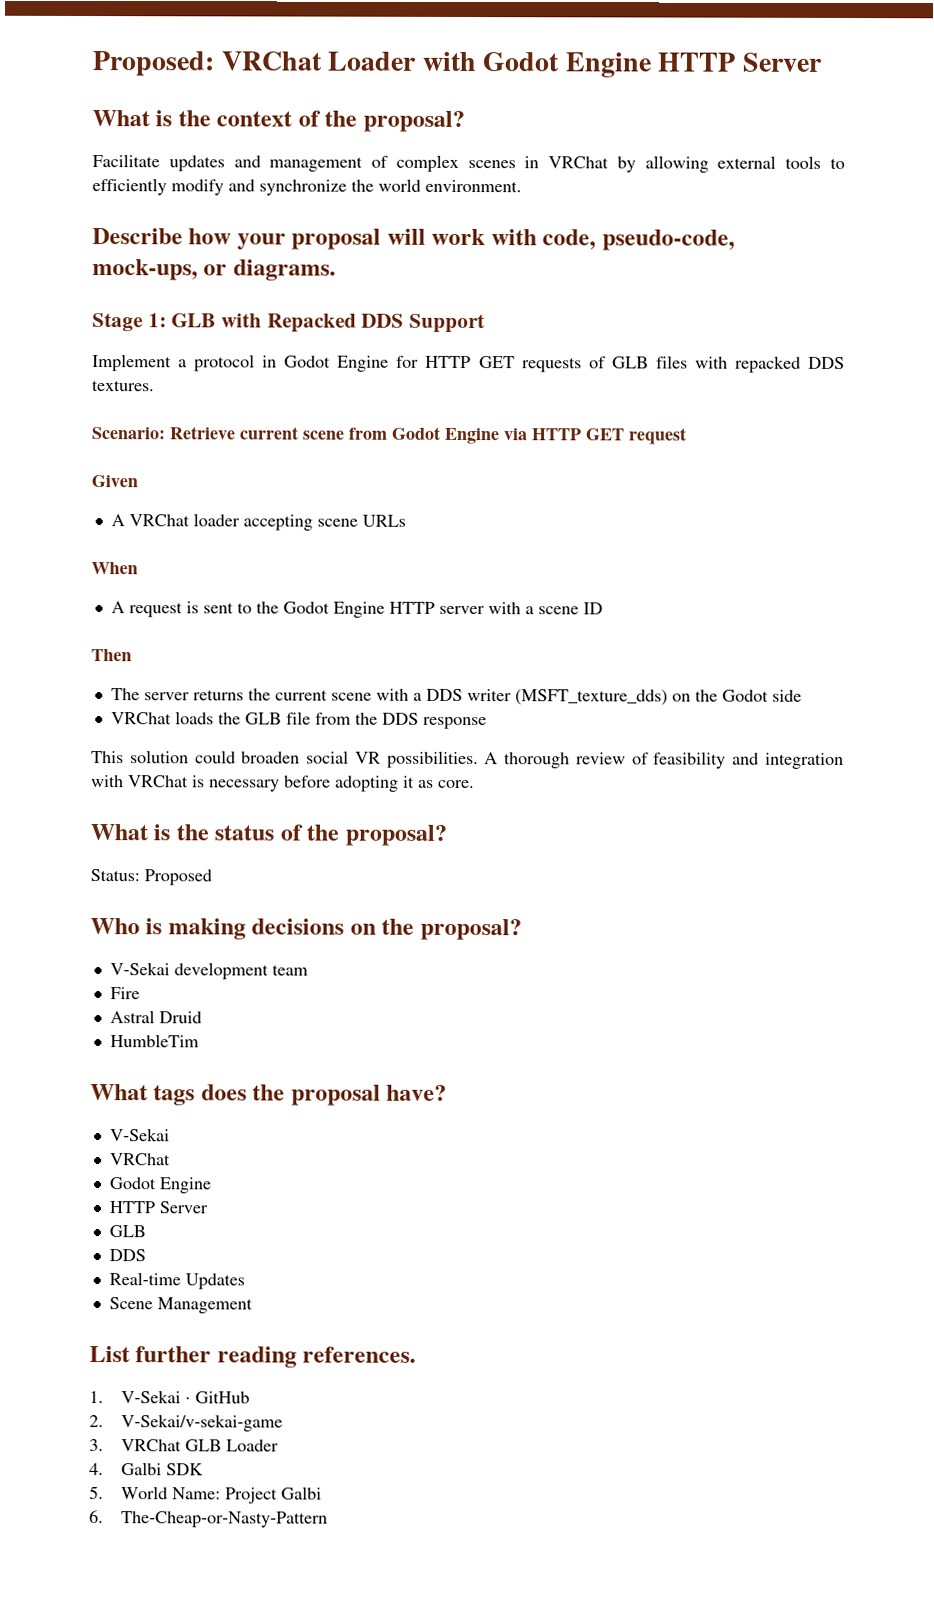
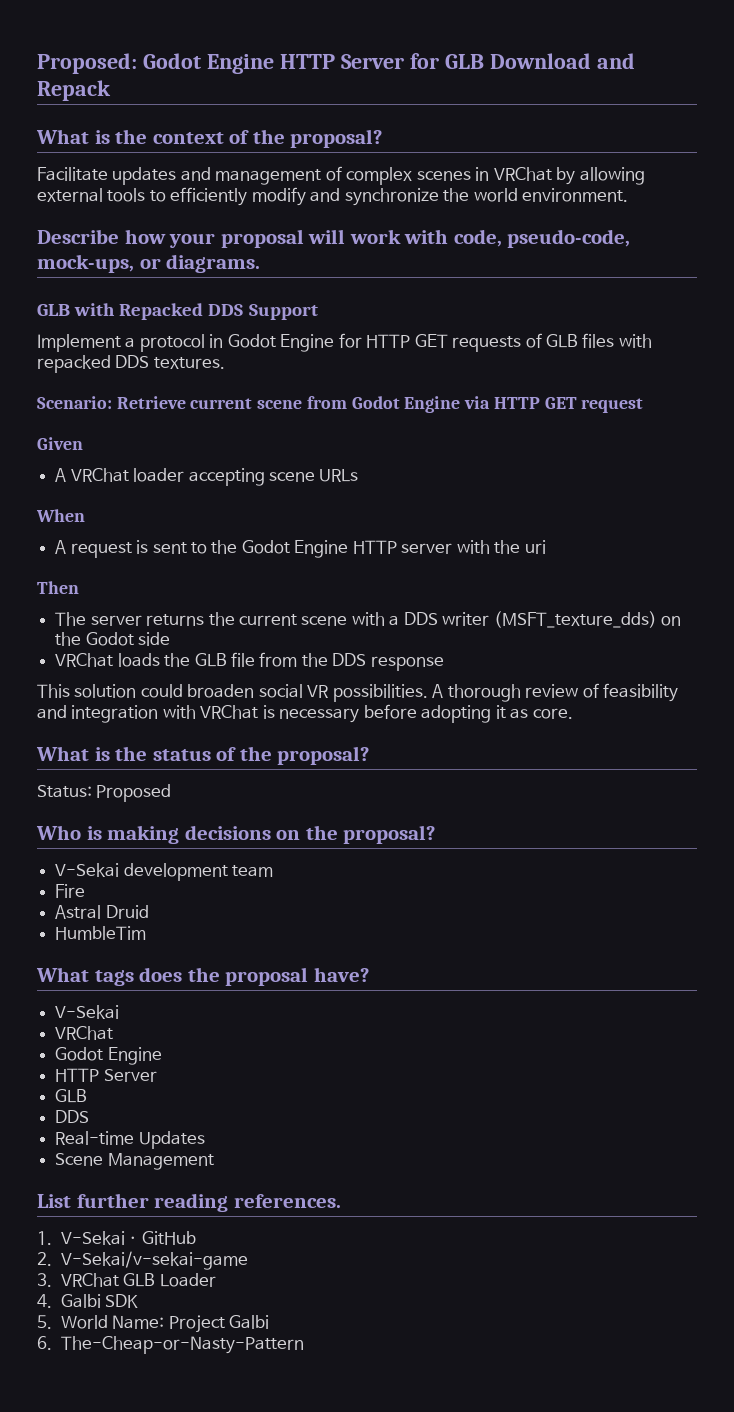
- Proposed: VRChat Loader with Godot Engine HTTP Server
+ Proposed: Godot Engine HTTP Server for GLB Download and Repack
- Stage 1: GLB with Repacked DDS Support
+ GLB with Repacked DDS Support
- A request is sent to the Godot Engine HTTP server with a scene ID
+ A request is sent to the Godot Engine HTTP server with the uri

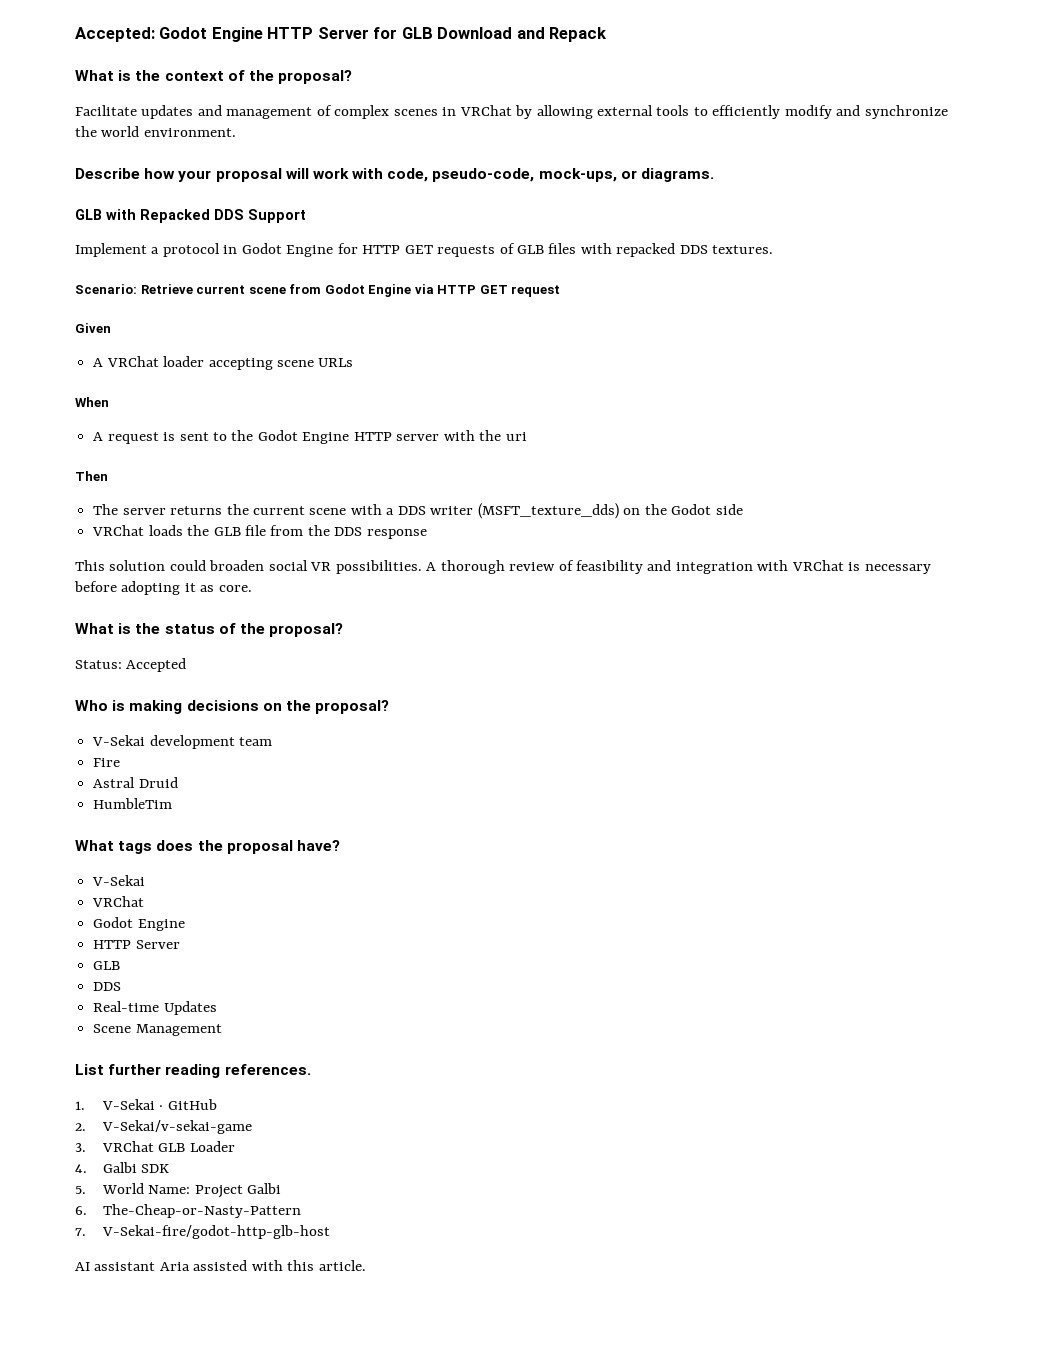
- Proposed: Godot Engine HTTP Server for GLB Download and Repack
+ Accepted: Godot Engine HTTP Server for GLB Download and Repack
- Status: Proposed
+ Status: Accepted
+ 7. V-Sekai-fire/godot-http-glb-host
+ AI assistant Aria assisted with this article.

